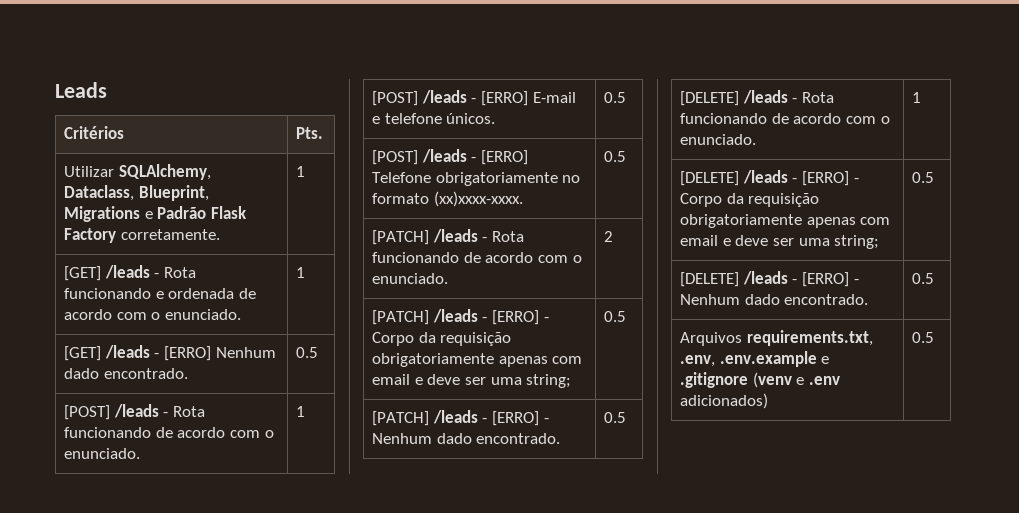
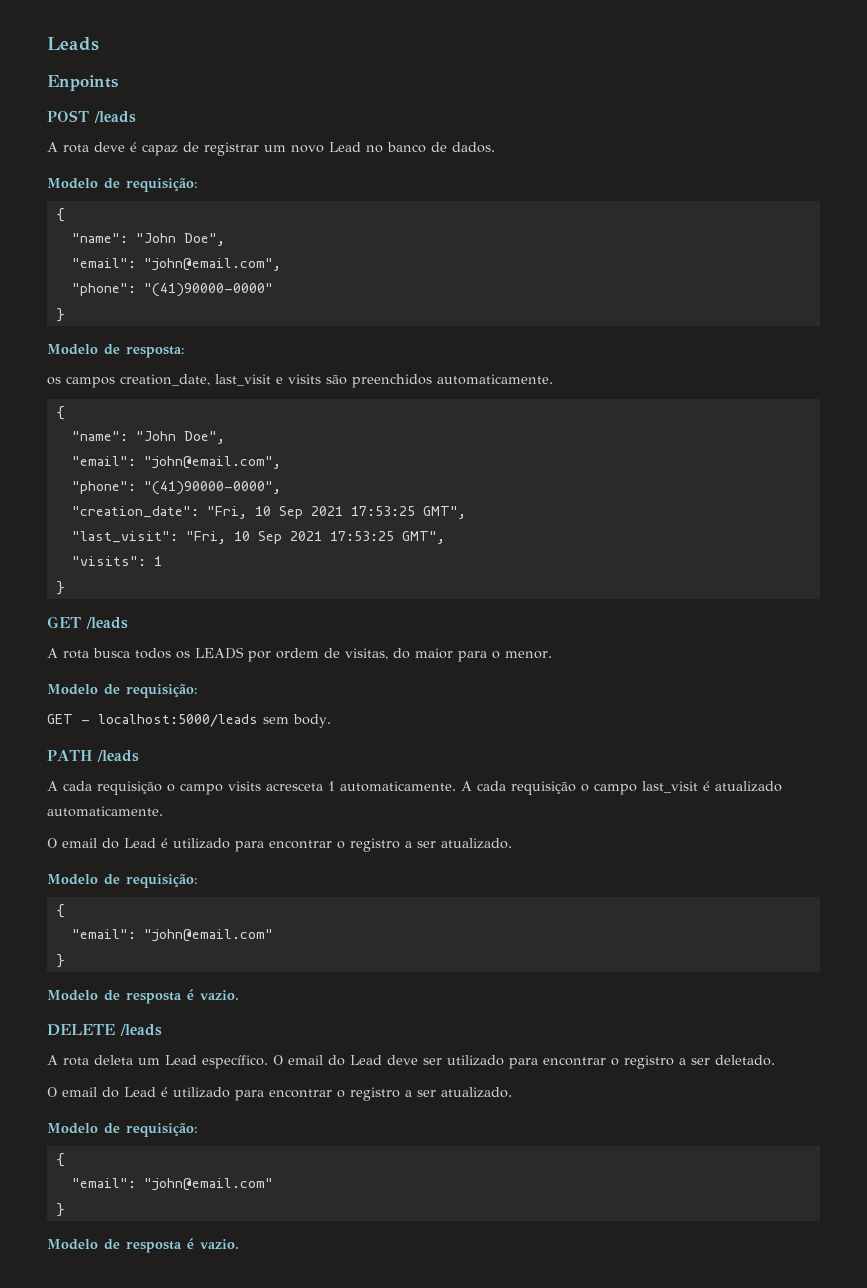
- Critérios | Pts.
- Utilizar SQLAlchemy, Dataclass, Blueprint, Migrations e Padrão Flask Factory corretamente. | 1
- [GET] /leads - Rota funcionando e ordenada de acordo com o enunciado. | 1
- [GET] /leads - [ERRO] Nenhum dado encontrado. | 0.5
- [POST] /leads - Rota funcionando de acordo com o enunciado. | 1
- [POST] /leads - [ERRO] E-mail e telefone únicos. | 0.5
- [POST] /leads - [ERRO] Telefone obrigatoriamente no formato (xx)xxxx-xxxx. | 0.5
- [PATCH] /leads - Rota funcionando de acordo com o enunciado. | 2
- [PATCH] /leads - [ERRO] - Corpo da requisição obrigatoriamente apenas com email e deve ser uma string; | 0.5
- [PATCH] /leads - [ERRO] - Nenhum dado encontrado. | 0.5
- [DELETE] /leads - Rota funcionando de acordo com o enunciado. | 1
- [DELETE] /leads - [ERRO] - Corpo da requisição obrigatoriamente apenas com email e deve ser uma string; | 0.5
- [DELETE] /leads - [ERRO] - Nenhum dado encontrado. | 0.5
- Arquivos requirements.txt, .env, .env.example e .gitignore (venv e .env adicionados) | 0.5
+ Enpoints
+ POST /leads
+ A rota deve é capaz de registrar um novo Lead no banco de dados.
+ Modelo de requisição:
+ {
+ "name": "John Doe",
+ "email": "john@email.com",
+ "phone": "(41)90000-0000"
+ }
+ Modelo de resposta:
+ os campos creation_date, last_visit e visits são preenchidos automaticamente.
+ {
+ "name": "John Doe",
+ "email": "john@email.com",
+ "phone": "(41)90000-0000",
+ "creation_date": "Fri, 10 Sep 2021 17:53:25 GMT",
+ "last_visit": "Fri, 10 Sep 2021 17:53:25 GMT",
+ "visits": 1
+ }
+ GET /leads
+ A rota busca todos os LEADS por ordem de visitas, do maior para o menor.
+ Modelo de requisição:
+ GET - localhost:5000/leads sem body.
+ PATH /leads
+ A cada requisição o campo visits acresceta 1 automaticamente. A cada requisição o campo last_visit é atualizado automaticamente.
+ O email do Lead é utilizado para encontrar o registro a ser atualizado.
+ Modelo de requisição:
+ {
+ "email": "john@email.com"
+ }
+ Modelo de resposta é vazio.
+ DELETE /leads
+ A rota deleta um Lead específico. O email do Lead deve ser utilizado para encontrar o registro a ser deletado.
+ O email do Lead é utilizado para encontrar o registro a ser atualizado.
+ Modelo de requisição:
+ {
+ "email": "john@email.com"
+ }
+ Modelo de resposta é vazio.

